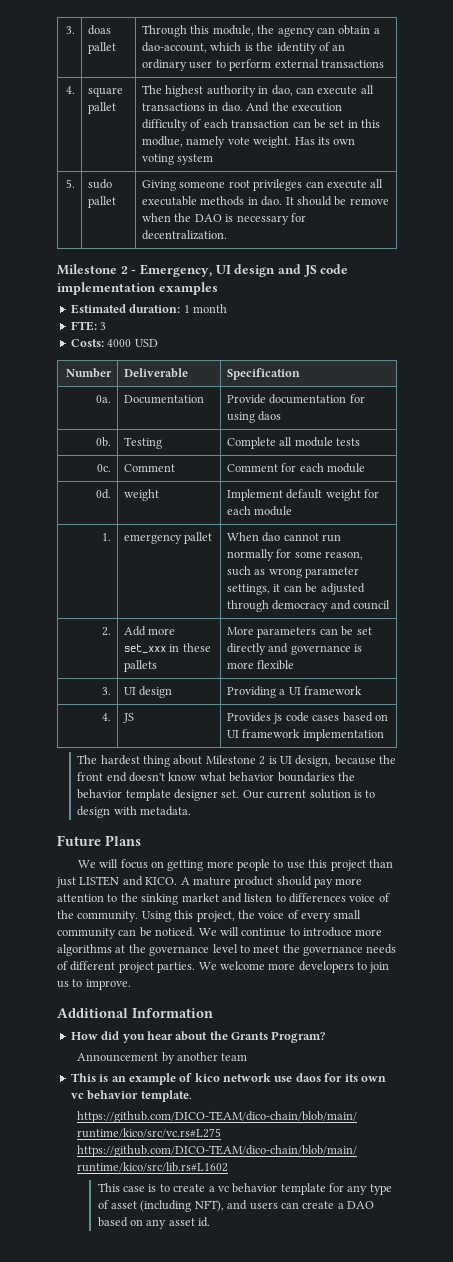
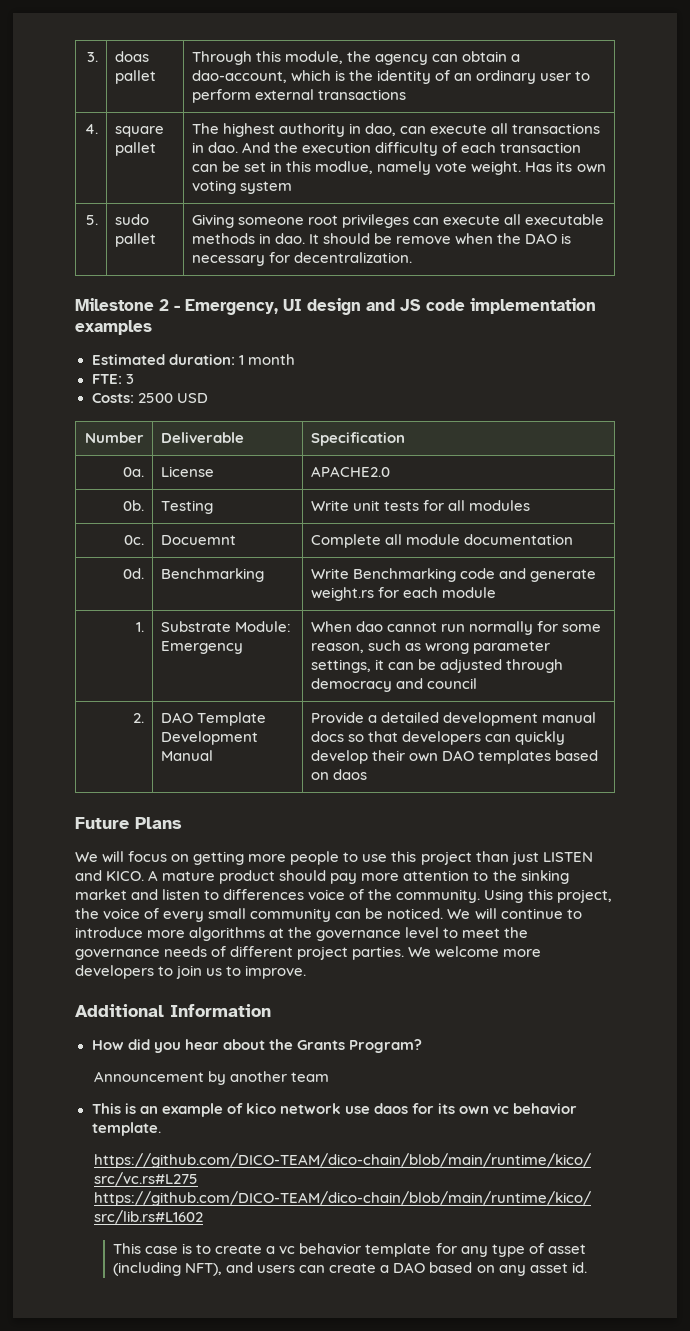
- Costs: 4000 USD
+ Costs: 2500 USD
- 0a. | Documentation | Provide documentation for using daos
- 0b. | Testing | Complete all module tests
- 0c. | Comment | Comment for each module
- 0d. | weight | Implement default weight for each module
+ 0a. | License | APACHE2.0
+ 0b. | Testing | Write unit tests for all modules
+ 0c. | Docuemnt | Complete all module documentation
+ 0d. | Benchmarking | Write Benchmarking code and generate weight.rs for each module
- 1. | emergency pallet | When dao cannot run normally for some reason, such as wrong parameter settings, it can be adjusted through democracy and council
+ 1. | Substrate Module: Emergency | When dao cannot run normally for some reason, such as wrong parameter settings, it can be adjusted through democracy and council
- 2. | Add more set_xxx in these pallets | More parameters can be set directly and governance is more flexible
- 3. | UI design | Providing a UI framework
- 4. | JS | Provides js code cases based on UI framework implementation
- The hardest thing about Milestone 2 is UI design, because the front end doesn't know what behavior boundaries the behavior template designer set. Our current solution is to design with metadata.
+ 2. | DAO Template Development Manual | Provide a detailed development manual docs so that developers can quickly develop their own DAO templates based on daos

